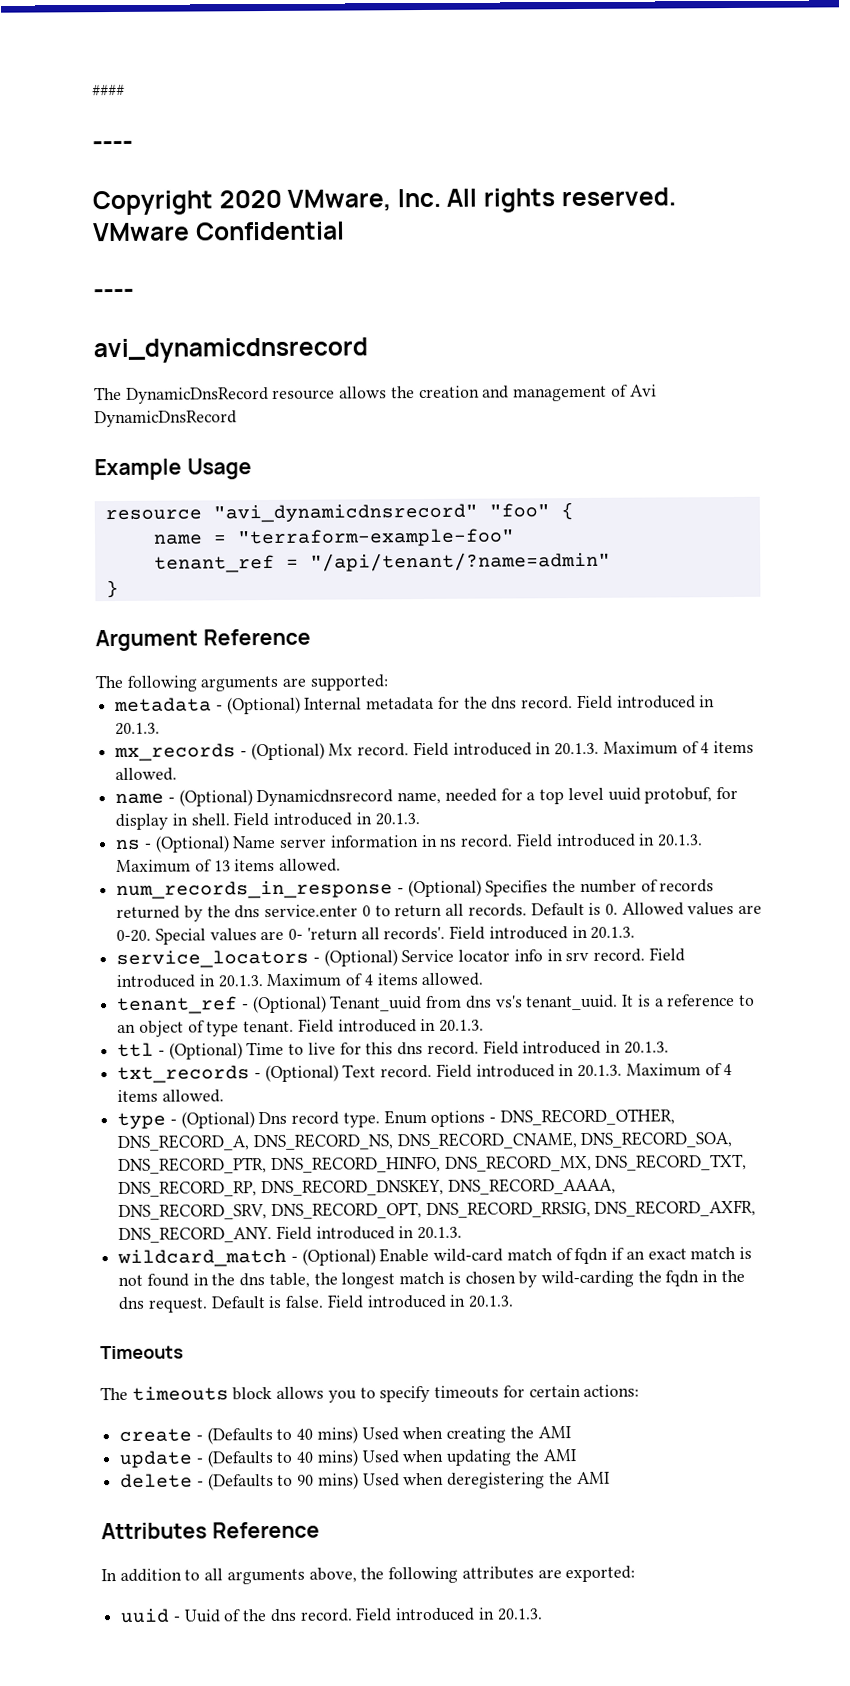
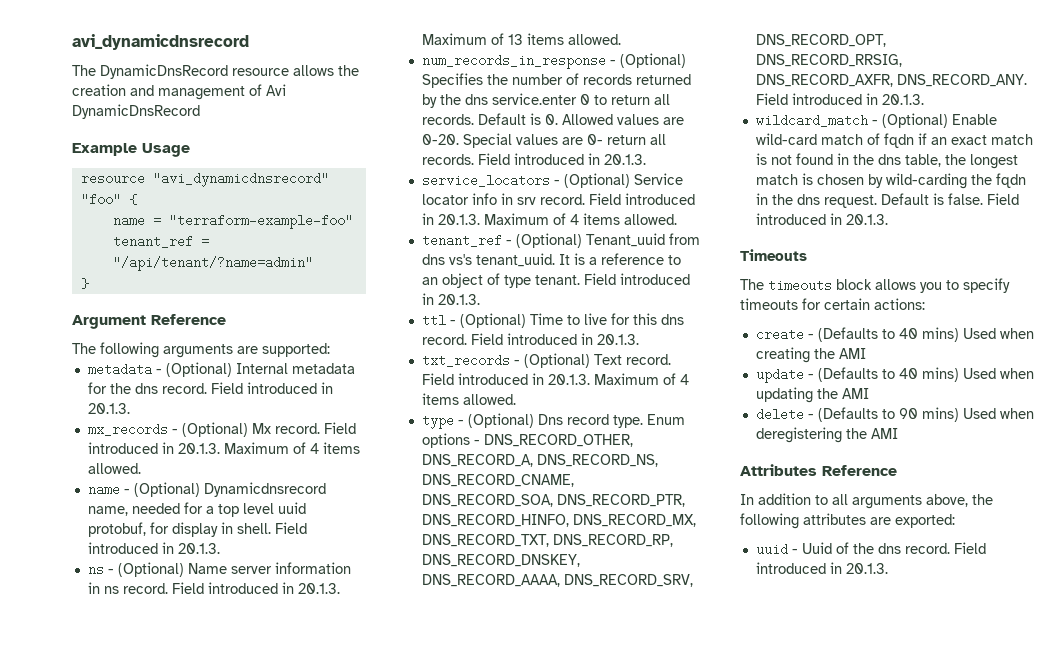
- ####
- ----
- Copyright 2020 VMware, Inc. All rights reserved. VMware Confidential
- ----
- Special values are 0- 'return all records'.
+ Special values are 0- return all records.

